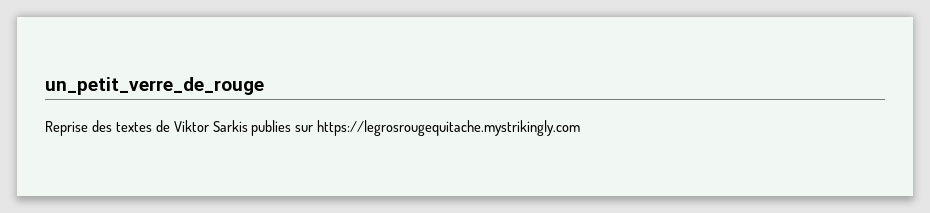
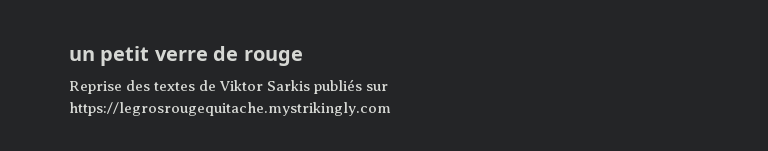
- un_petit_verre_de_rouge
+ un petit verre de rouge
- Reprise des textes de Viktor Sarkis publies sur https://legrosrougequitache.mystrikingly.com
+ Reprise des textes de Viktor Sarkis publiés sur https://legrosrougequitache.mystrikingly.com

